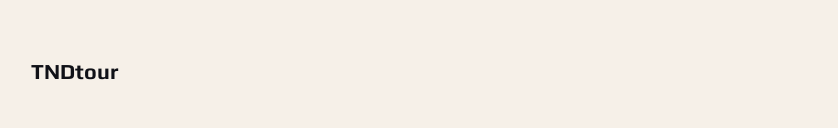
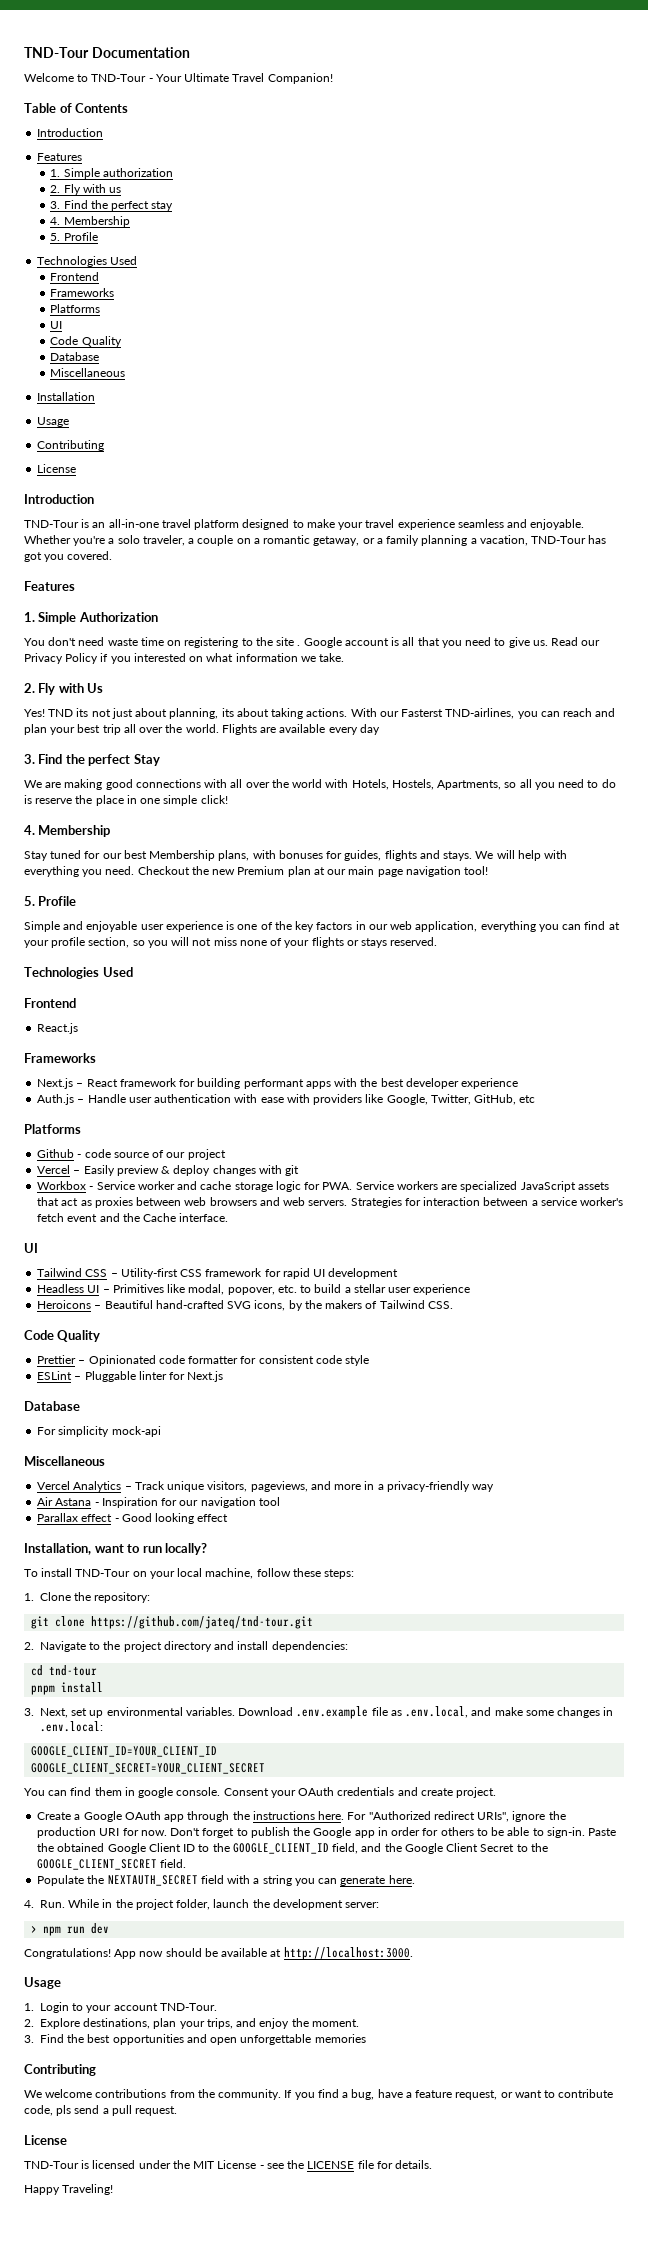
- TNDtour
+ TND-Tour Documentation
+ Welcome to TND-Tour - Your Ultimate Travel Companion!
+ Table of Contents
+ Introduction
+ Features
+ 1. Simple authorization
+ 2. Fly with us
+ 3. Find the perfect stay
+ 4. Membership
+ 5. Profile
+ Technologies Used
+ Frontend
+ Frameworks
+ Platforms
+ UI
+ Code Quality
+ Database
+ Miscellaneous
+ Installation
+ Usage
+ Contributing
+ License
+ Introduction
+ TND-Tour is an all-in-one travel platform designed to make your travel experience seamless and enjoyable. Whether you're a solo traveler, a couple on a romantic getaway, or a family planning a vacation, TND-Tour has got you covered.
+ Features
+ 1. Simple Authorization
+ You don't need waste time on registering to the site . Google account is all that you need to give us. Read our Privacy Policy if you interested on what information we take.
+ 2. Fly with Us
+ Yes! TND its not just about planning, its about taking actions. With our Fasterst TND-airlines, you can reach and plan your best trip all over the world. Flights are available every day
+ 3. Find the perfect Stay
+ We are making good connections with all over the world with Hotels, Hostels, Apartments, so all you need to do is reserve the place in one simple click!
+ 4. Membership
+ Stay tuned for our best Membership plans, with bonuses for guides, flights and stays. We will help with everything you need. Checkout the new Premium plan at our main page navigation tool!
+ 5. Profile
+ Simple and enjoyable user experience is one of the key factors in our web application, everything you can find at your profile section, so you will not miss none of your flights or stays reserved.
+ Technologies Used
+ Frontend
+ React.js
+ Frameworks
+ Next.js – React framework for building performant apps with the best developer experience
+ Auth.js – Handle user authentication with ease with providers like Google, Twitter, GitHub, etc
+ Platforms
+ Github - code source of our project
+ Vercel – Easily preview & deploy changes with git
+ Workbox - Service worker and cache storage logic for PWA. Service workers are specialized JavaScript assets that act as proxies between web browsers and web servers. Strategies for interaction between a service worker's fetch event and the Cache interface.
+ UI
+ Tailwind CSS – Utility-first CSS framework for rapid UI development
+ Headless UI – Primitives like modal, popover, etc. to build a stellar user experience
+ Heroicons – Beautiful hand-crafted SVG icons, by the makers of Tailwind CSS.
+ Code Quality
+ Prettier – Opinionated code formatter for consistent code style
+ ESLint – Pluggable linter for Next.js
+ Database
+ For simplicity mock-api
+ Miscellaneous
+ Vercel Analytics – Track unique visitors, pageviews, and more in a privacy-friendly way
+ Air Astana - Inspiration for our navigation tool
+ Parallax effect - Good looking effect
+ Installation, want to run locally?
+ To install TND-Tour on your local machine, follow these steps:
+ 1. Clone the repository:
+ git clone https://github.com/jateq/tnd-tour.git
+ 2. Navigate to the project directory and install dependencies:
+ cd tnd-tour
+ pnpm install
+ 3. Next, set up environmental variables. Download .env.example file as .env.local, and make some changes in .env.local:
+ GOOGLE_CLIENT_ID=YOUR_CLIENT_ID
+ GOOGLE_CLIENT_SECRET=YOUR_CLIENT_SECRET
+ You can find them in google console. Consent your OAuth credentials and create project.
+ Create a Google OAuth app through the instructions here. For "Authorized redirect URIs", ignore the production URI for now. Don't forget to publish the Google app in order for others to be able to sign-in. Paste the obtained Google Client ID to the GOOGLE_CLIENT_ID field, and the Google Client Secret to the GOOGLE_CLIENT_SECRET field.
+ Populate the NEXTAUTH_SECRET field with a string you can generate here.
+ 4. Run. While in the project folder, launch the development server:
+ > npm run dev
+ Congratulations! App now should be available at http://localhost:3000.
+ Usage
+ 1. Login to your account TND-Tour.
+ 2. Explore destinations, plan your trips, and enjoy the moment.
+ 3. Find the best opportunities and open unforgettable memories
+ Contributing
+ We welcome contributions from the community. If you find a bug, have a feature request, or want to contribute code, pls send a pull request.
+ License
+ TND-Tour is licensed under the MIT License - see the LICENSE file for details.
+ Happy Traveling!

